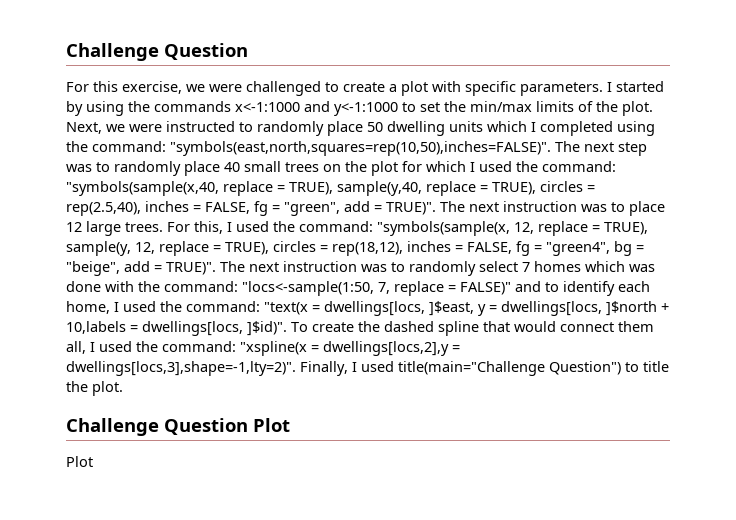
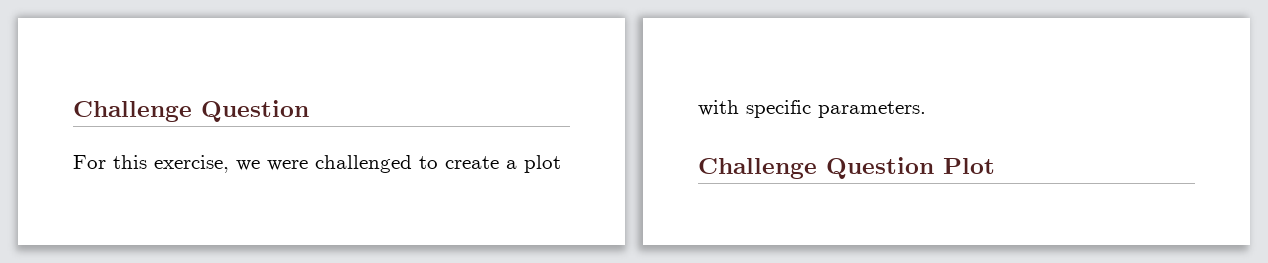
- I started by using the commands x<-1:1000 and y<-1:1000 to set the min/max limits of the plot. Next, we were instructed to randomly place 50 dwelling units which I completed using the command: "symbols(east,north,squares=rep(10,50),inches=FALSE)". The next step was to randomly place 40 small trees on the plot for which I used the command: "symbols(sample(x,40, replace = TRUE), sample(y,40, replace = TRUE), circles = rep(2.5,40), inches = FALSE, fg = "green", add = TRUE)". The next instruction was to place 12 large trees. For this, I used the command: "symbols(sample(x, 12, replace = TRUE), sample(y, 12, replace = TRUE), circles = rep(18,12), inches = FALSE, fg = "green4", bg = "beige", add = TRUE)". The next instruction was to randomly select 7 homes which was done with the command: "locs<-sample(1:50, 7, replace = FALSE)" and to identify each home, I used the command: "text(x = dwellings[locs, ]$east, y = dwellings[locs, ]$north + 10,labels = dwellings[locs, ]$id)". To create the dashed spline that would connect them all, I used the command: "xspline(x = dwellings[locs,2],y = dwellings[locs,3],shape=-1,lty=2)". Finally, I used title(main="Challenge Question") to title the plot.
  Challenge Question Plot
- Plot

